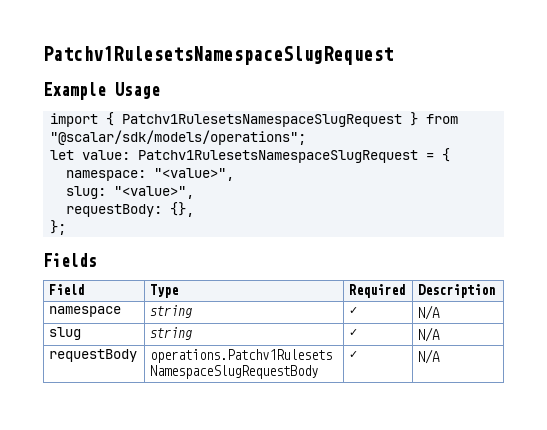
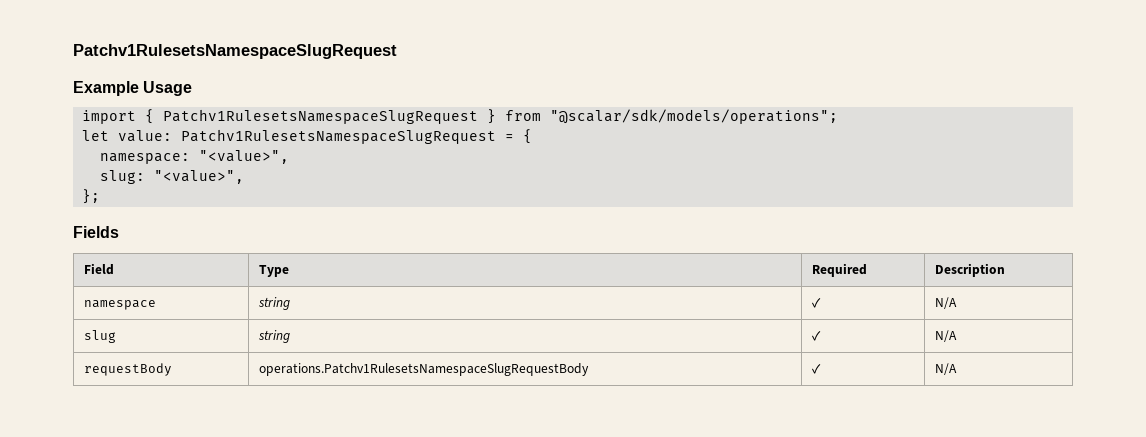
- requestBody: {},

